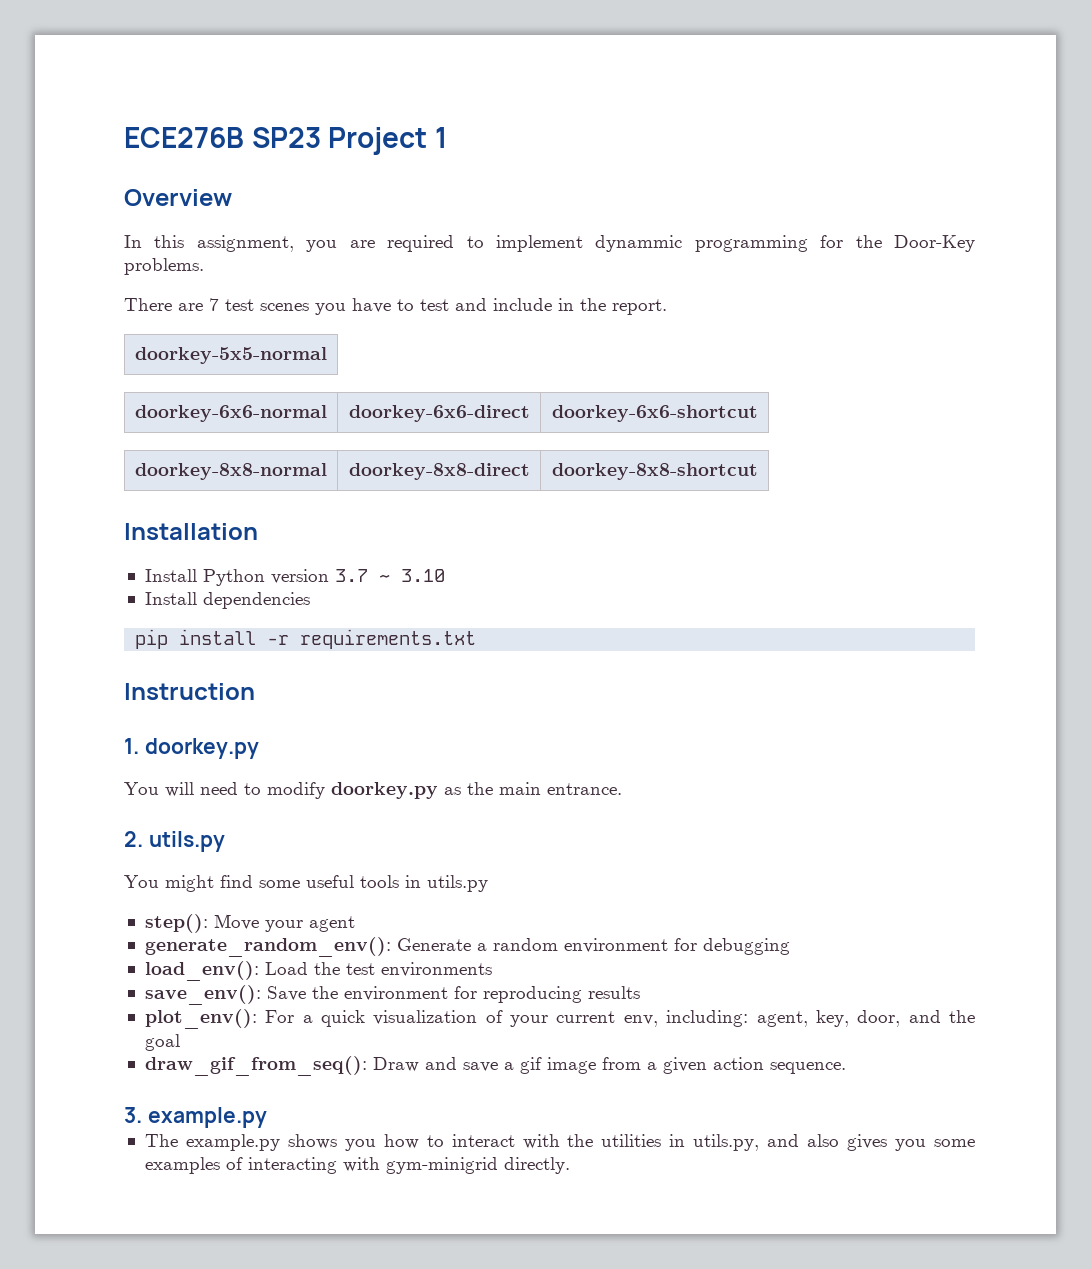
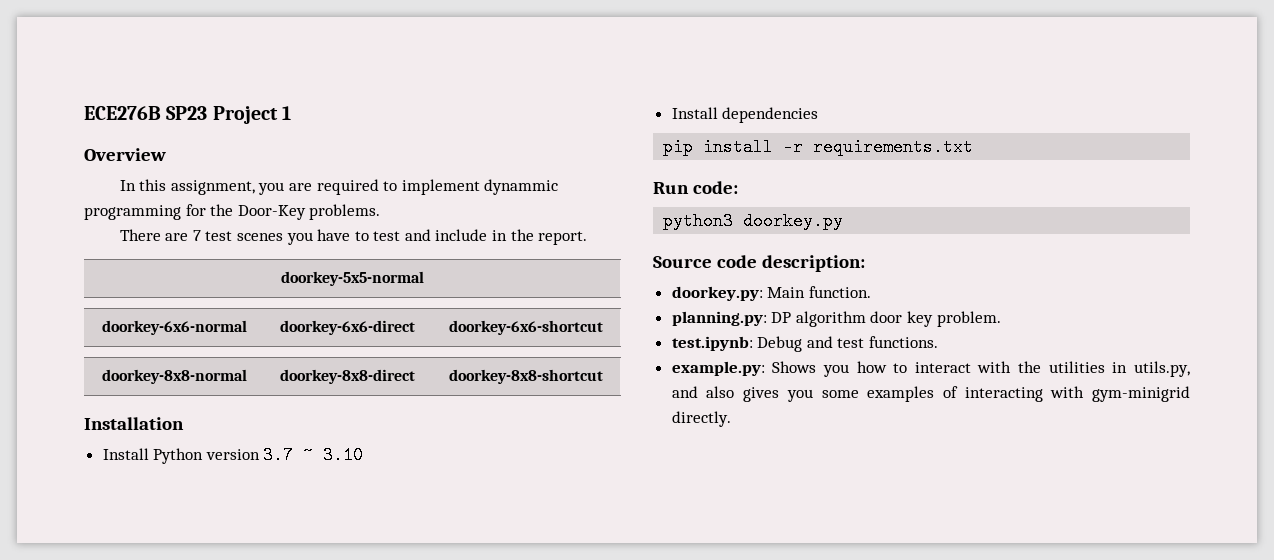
- Instruction
- 1. doorkey.py
- You will need to modify doorkey.py as the main entrance.
- 2. utils.py
- You might find some useful tools in utils.py
- step(): Move your agent
- generate_random_env(): Generate a random environment for debugging
- load_env(): Load the test environments
- save_env(): Save the environment for reproducing results
- plot_env(): For a quick visualization of your current env, including: agent, key, door, and the goal
- draw_gif_from_seq(): Draw and save a gif image from a given action sequence.
- 3. example.py
- The example.py shows you how to interact with the utilities in utils.py, and also gives you some examples of interacting with gym-minigrid directly.
+ Run code:
+ python3 doorkey.py
+ Source code description:
+ doorkey.py: Main function.
+ planning.py: DP algorithm door key problem.
+ test.ipynb: Debug and test functions.
+ example.py: Shows you how to interact with the utilities in utils.py, and also gives you some examples of interacting with gym-minigrid directly.

